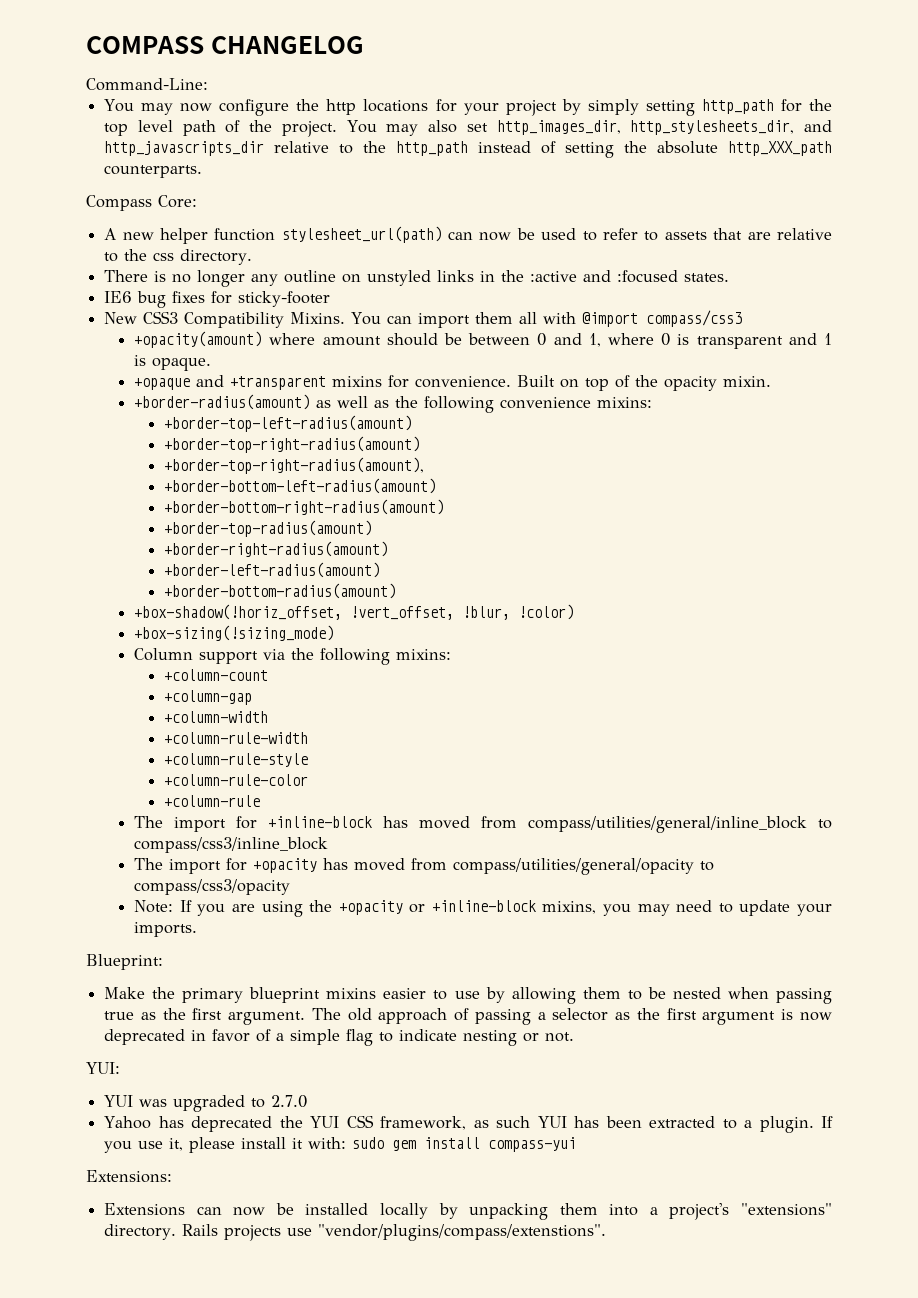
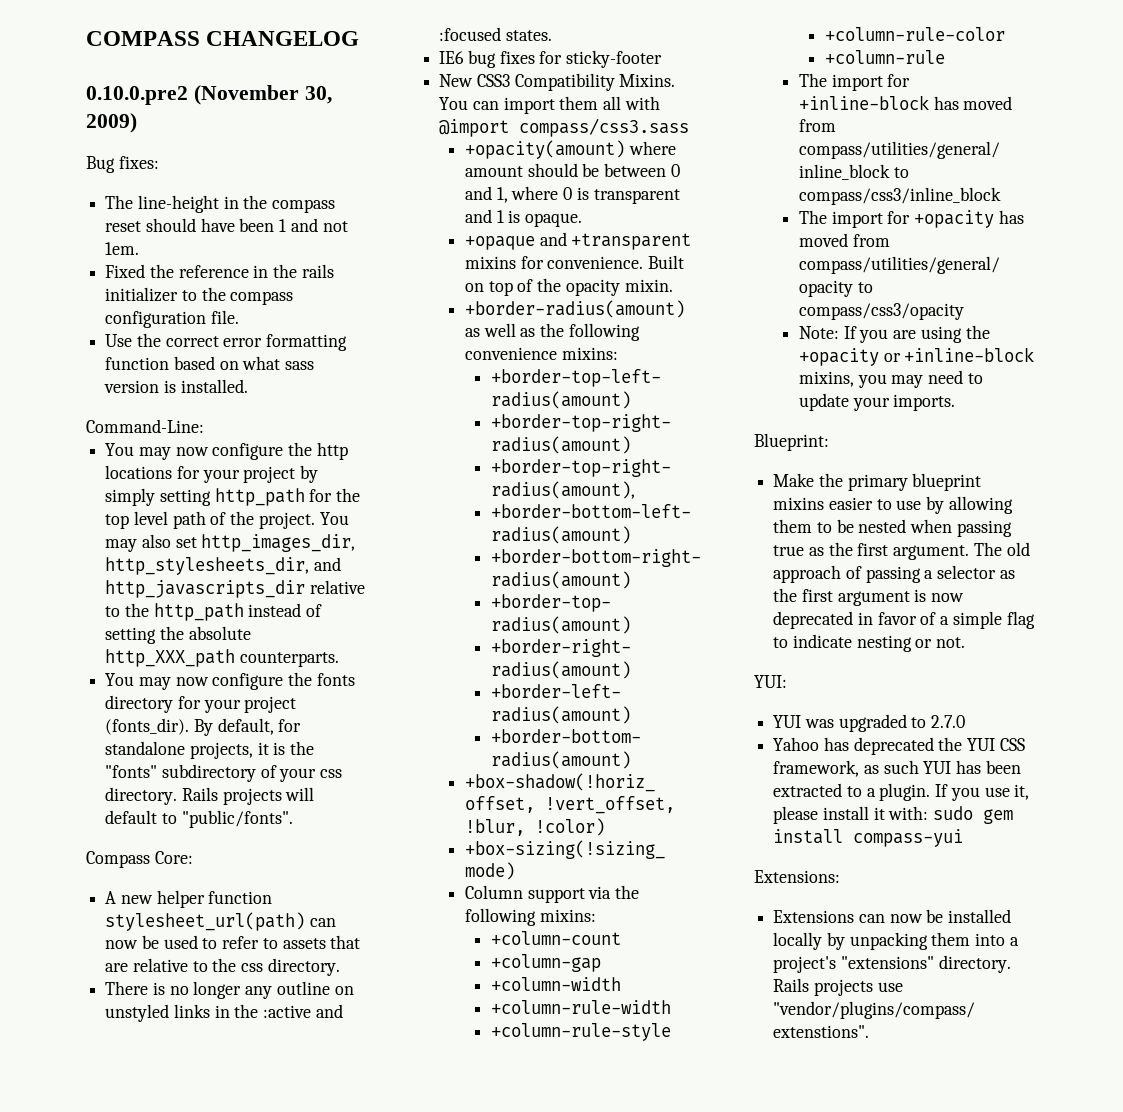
+ 0.10.0.pre2 (November 30, 2009)
+ Bug fixes:
+ The line-height in the compass reset should have been 1 and not 1em.
+ Fixed the reference in the rails initializer to the compass configuration file.
+ Use the correct error formatting function based on what sass version is installed.
+ You may now configure the fonts directory for your project (fonts_dir). By default, for standalone projects, it is the "fonts" subdirectory of your css directory. Rails projects will default to "public/fonts".
- You can import them all with @import compass/css3
+ You can import them all with @import compass/css3.sass

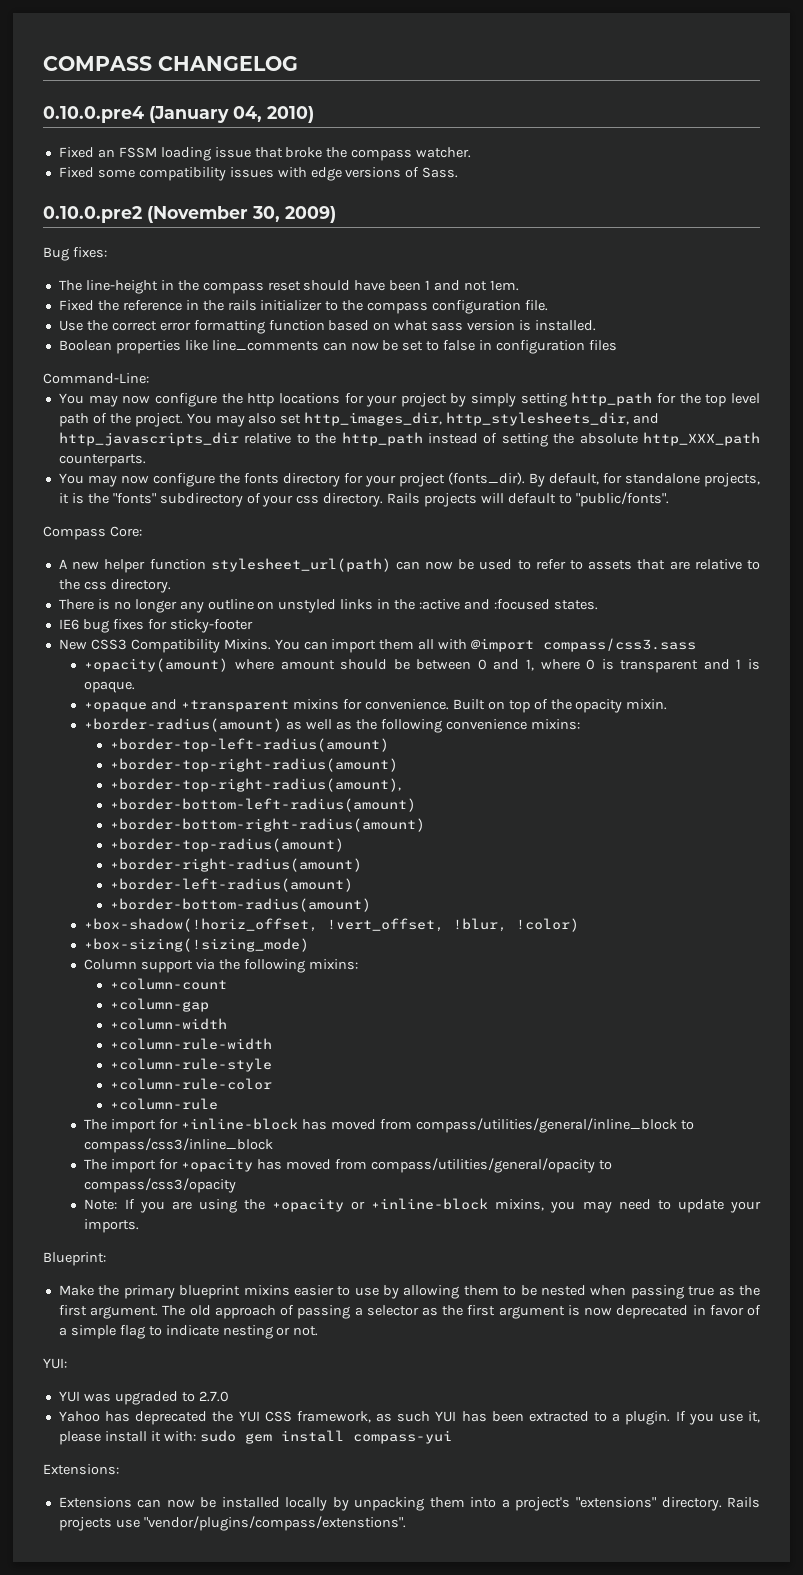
+ 0.10.0.pre4 (January 04, 2010)
+ Fixed an FSSM loading issue that broke the compass watcher.
+ Fixed some compatibility issues with edge versions of Sass.
+ Boolean properties like line_comments can now be set to false in configuration files

